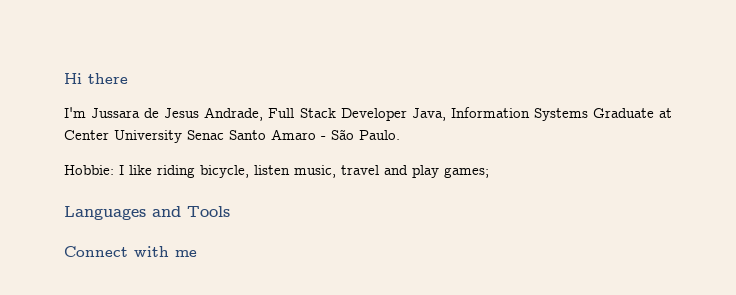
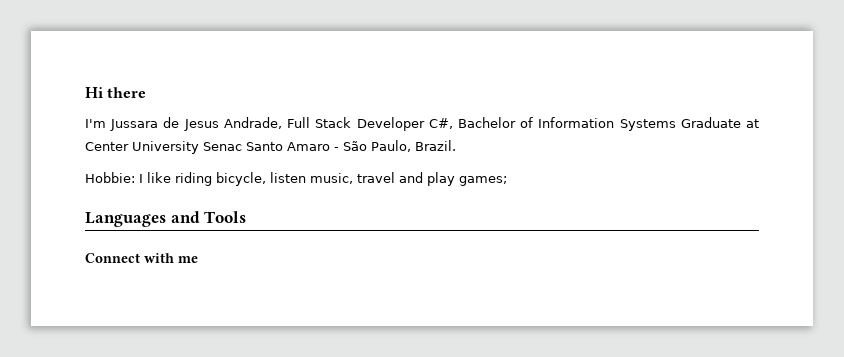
- I'm Jussara de Jesus Andrade, Full Stack Developer Java, Information Systems Graduate at Center University Senac Santo Amaro - São Paulo.
+ I'm Jussara de Jesus Andrade, Full Stack Developer C#, Bachelor of Information Systems Graduate at Center University Senac Santo Amaro - São Paulo, Brazil.

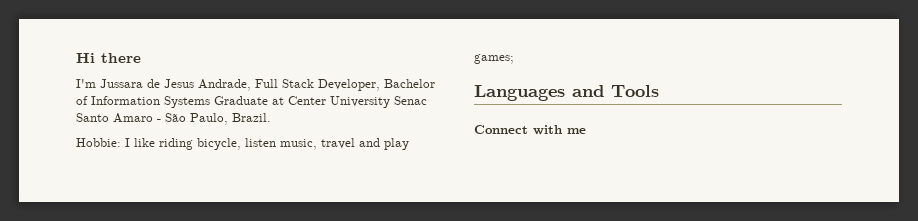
- I'm Jussara de Jesus Andrade, Full Stack Developer C#, Bachelor of Information Systems Graduate at Center University Senac Santo Amaro - São Paulo, Brazil.
+ I'm Jussara de Jesus Andrade, Full Stack Developer, Bachelor of Information Systems Graduate at Center University Senac Santo Amaro - São Paulo, Brazil.

